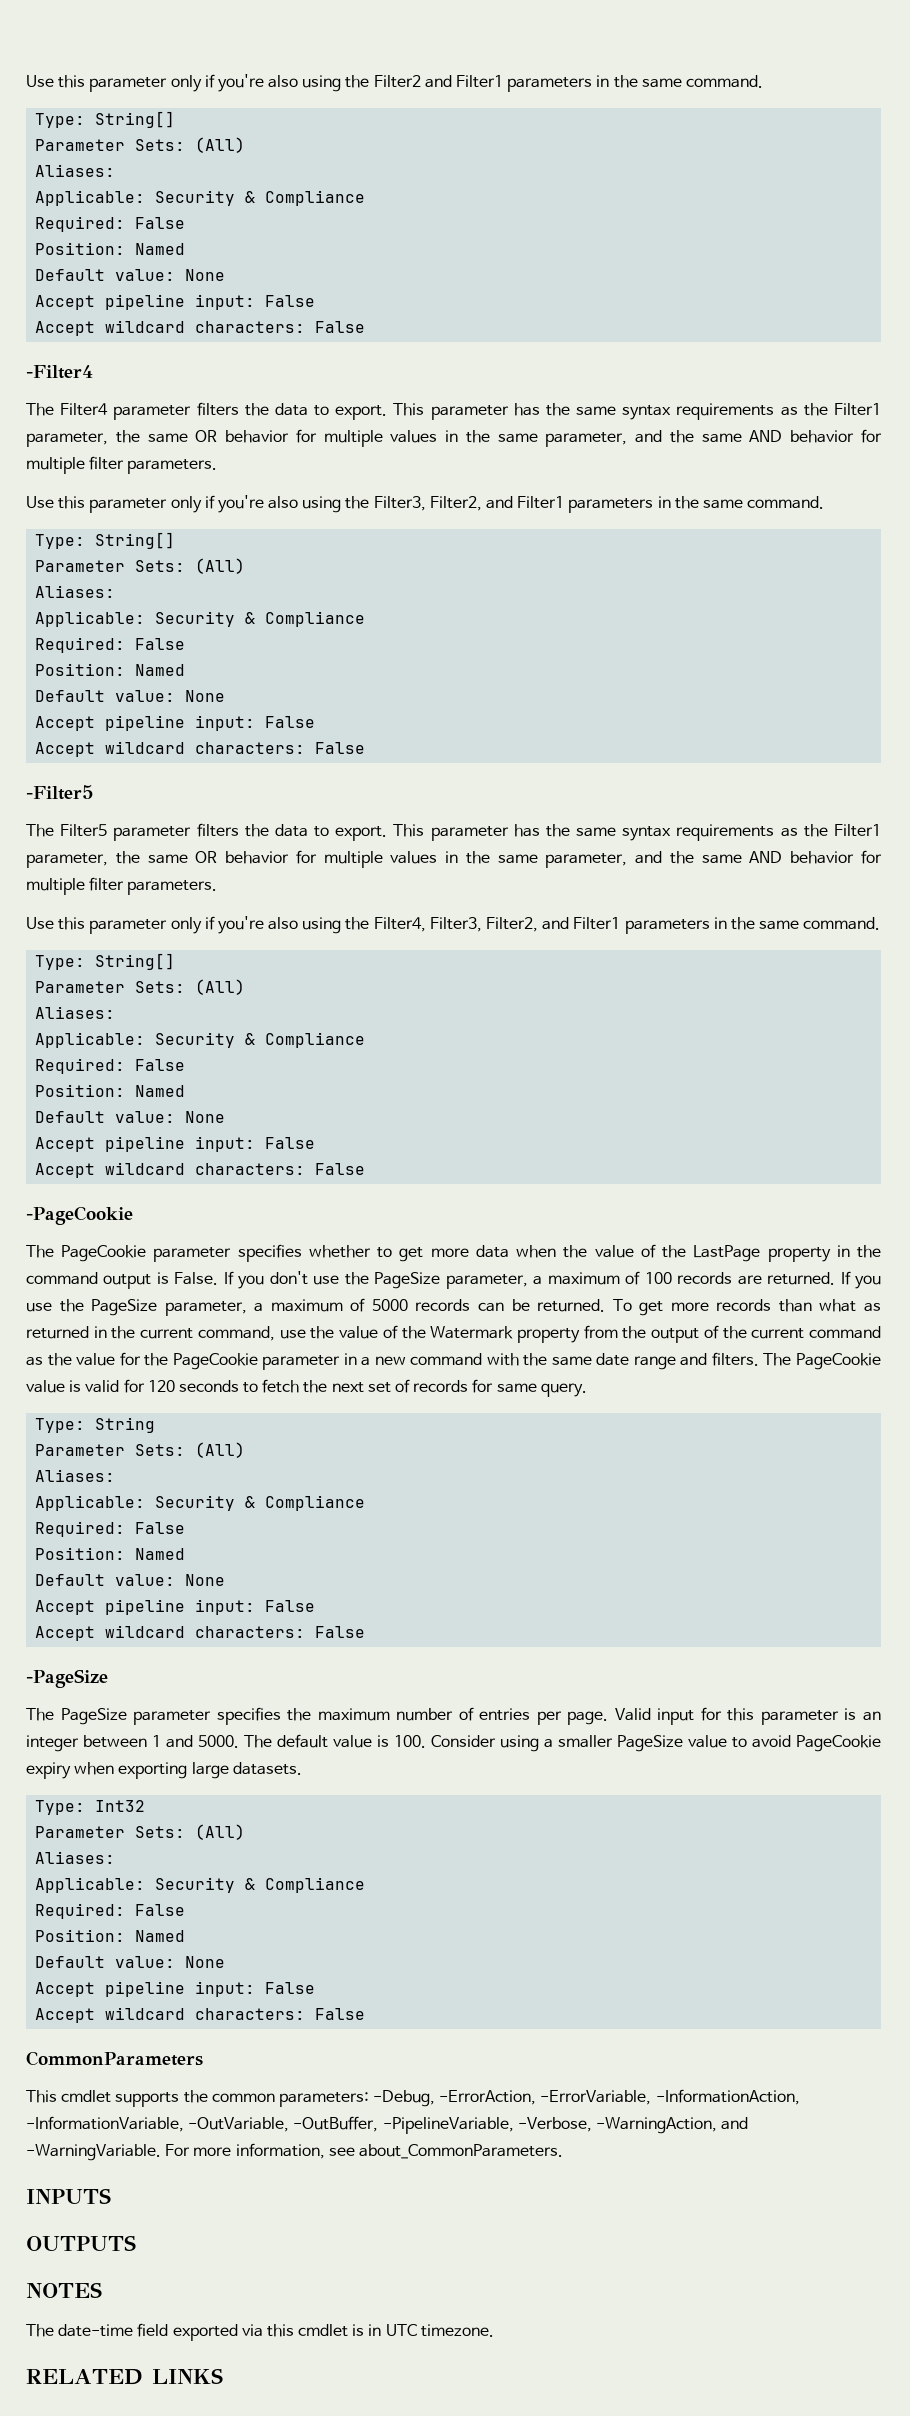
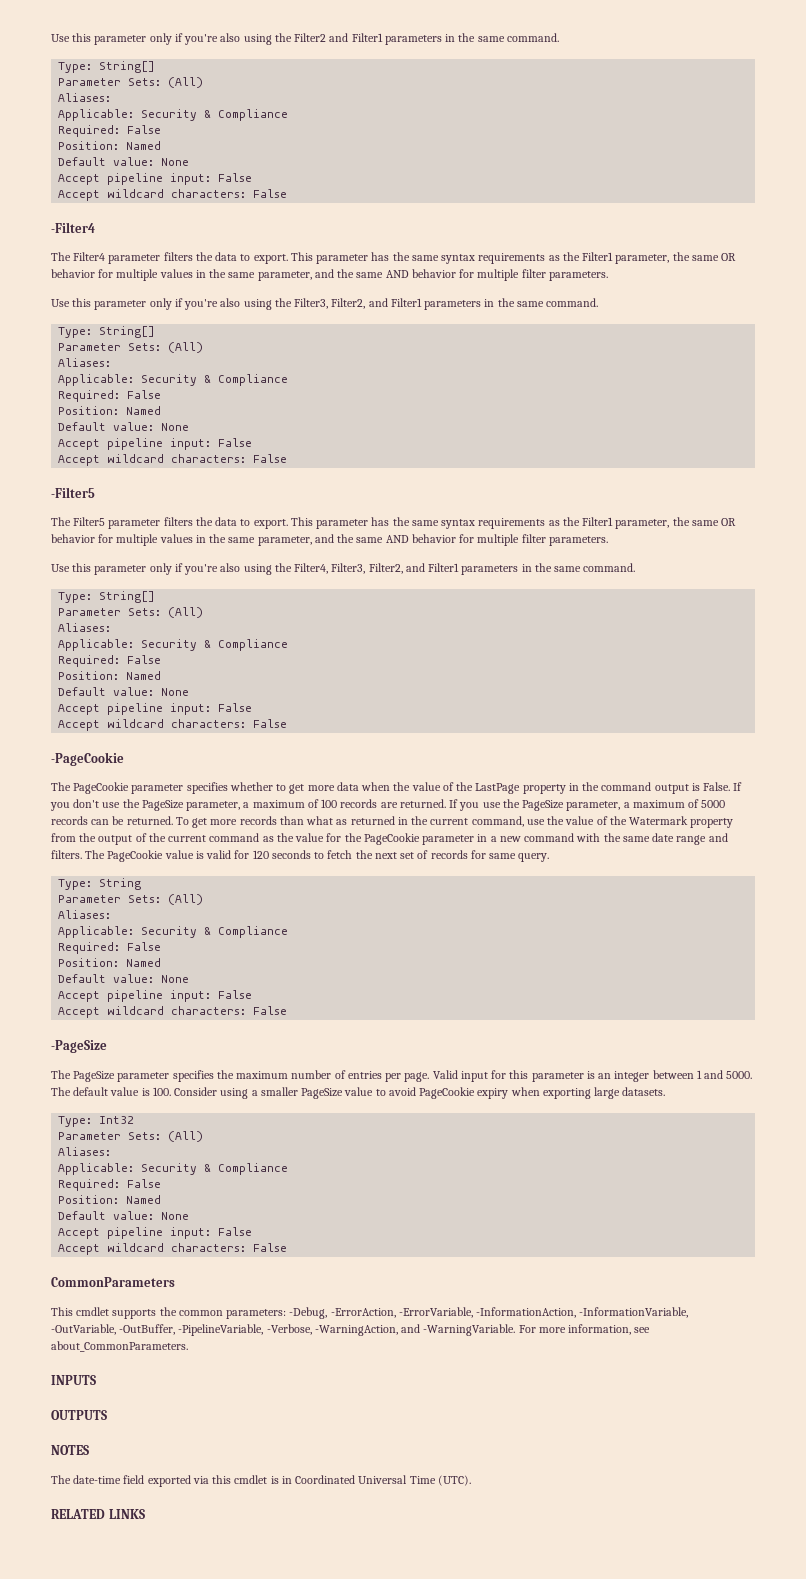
- The date-time field exported via this cmdlet is in UTC timezone.
+ The date-time field exported via this cmdlet is in Coordinated Universal Time (UTC).

